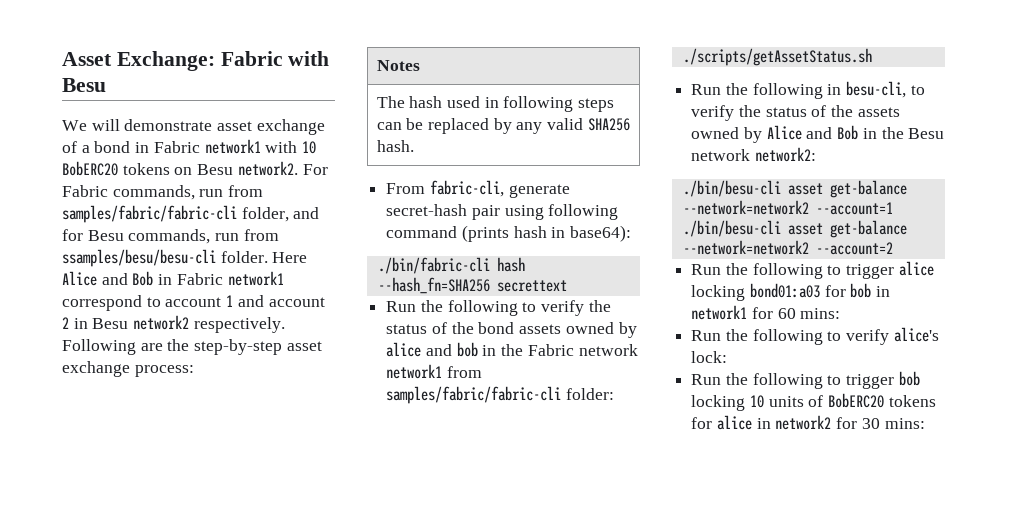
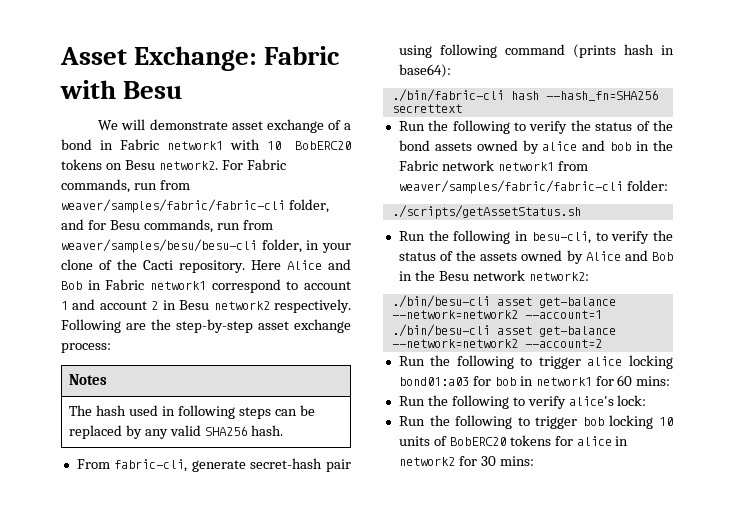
- For Fabric commands, run from samples/fabric/fabric-cli folder, and for Besu commands, run from ssamples/besu/besu-cli folder.
+ For Fabric commands, run from weaver/samples/fabric/fabric-cli folder, and for Besu commands, run from weaver/samples/besu/besu-cli folder, in your clone of the Cacti repository.
- Run the following to verify the status of the bond assets owned by alice and bob in the Fabric network network1 from samples/fabric/fabric-cli folder:
+ Run the following to verify the status of the bond assets owned by alice and bob in the Fabric network network1 from weaver/samples/fabric/fabric-cli folder:

